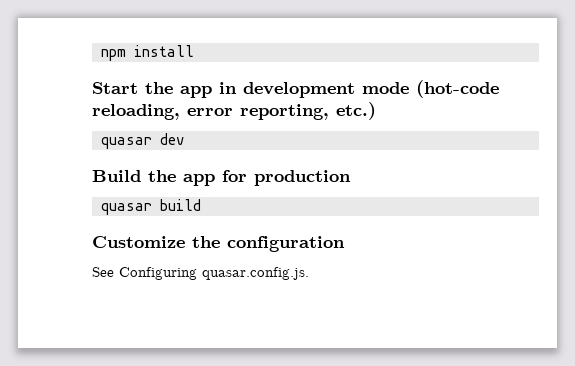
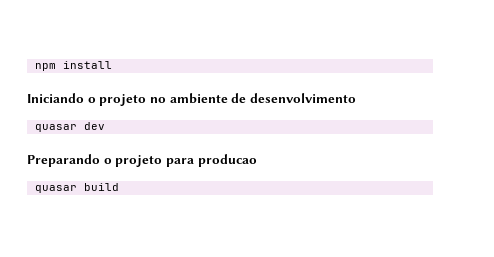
- Start the app in development mode (hot-code reloading, error reporting, etc.)
+ Iniciando o projeto no ambiente de desenvolvimento
  quasar dev
- Build the app for production
+ Preparando o projeto para producao
  quasar build
- Customize the configuration
- See Configuring quasar.config.js.

